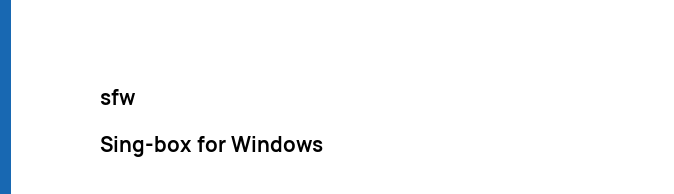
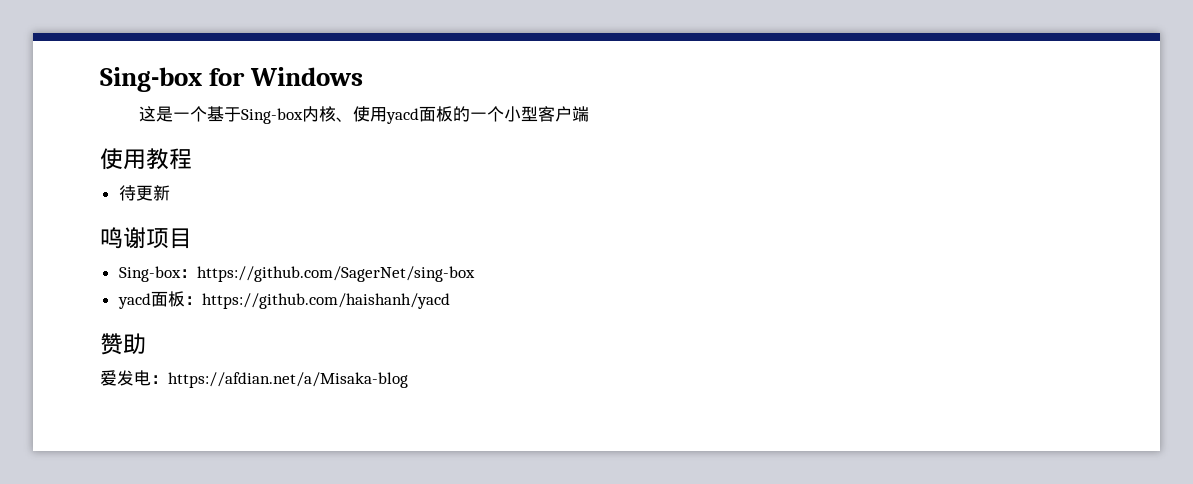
- sfw
+ 这是一个基于Sing-box内核、使用yacd面板的一个小型客户端
+ 使用教程
+ 待更新
+ 鸣谢项目
+ Sing-box：https://github.com/SagerNet/sing-box
+ yacd面板：https://github.com/haishanh/yacd
+ 赞助
+ 爱发电：https://afdian.net/a/Misaka-blog

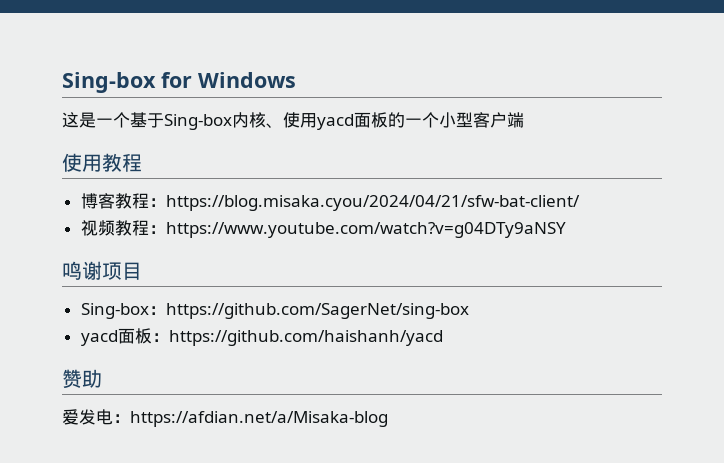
- 待更新
+ 博客教程：https://blog.misaka.cyou/2024/04/21/sfw-bat-client/
+ 视频教程：https://www.youtube.com/watch?v=g04DTy9aNSY

